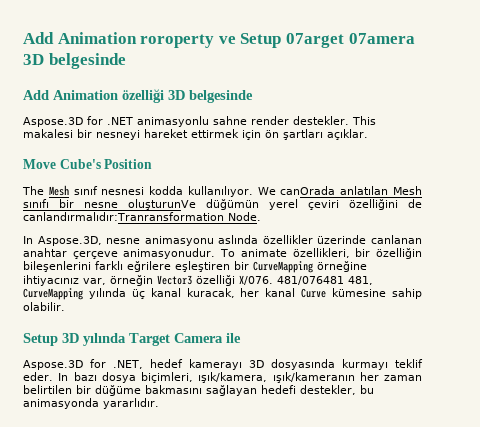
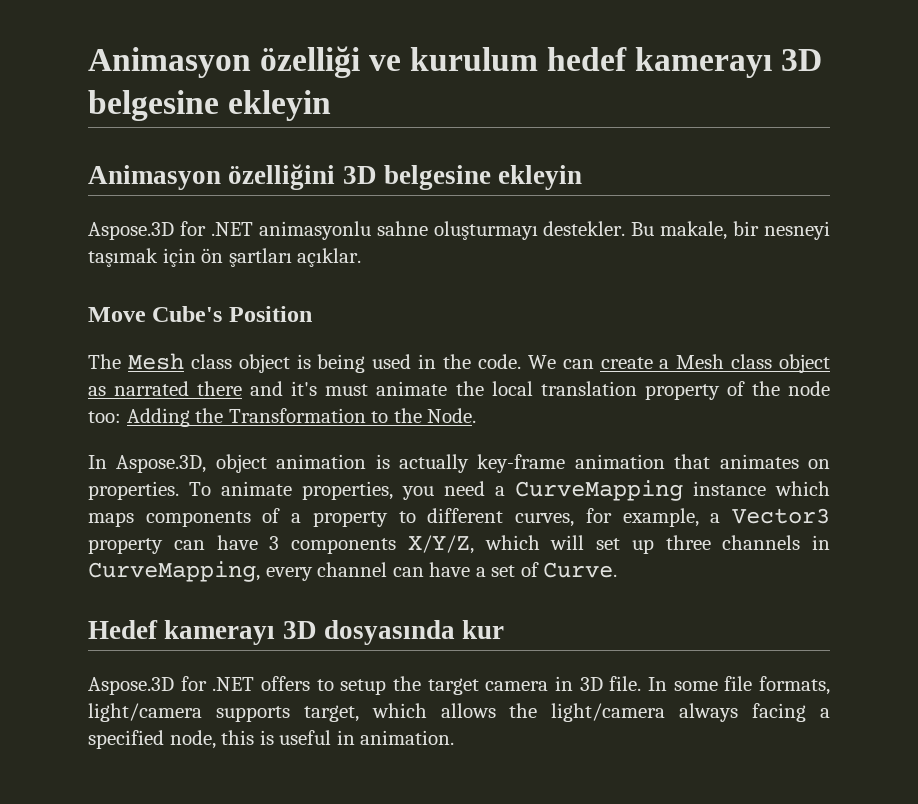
- Add Animation roroperty ve Setup 07arget 07amera 3D belgesinde
- Add Animation özelliği 3D belgesinde
+ Animasyon özelliği ve kurulum hedef kamerayı 3D belgesine ekleyin
+ Animasyon özelliğini 3D belgesine ekleyin
- Aspose.3D for .NET animasyonlu sahne render destekler. This makalesi bir nesneyi hareket ettirmek için ön şartları açıklar.
+ Aspose.3D for .NET animasyonlu sahne oluşturmayı destekler. Bu makale, bir nesneyi taşımak için ön şartları açıklar.
- The Mesh sınıf nesnesi kodda kullanılıyor. We canOrada anlatılan Mesh sınıfı bir nesne oluşturunVe düğümün yerel çeviri özelliğini de canlandırmalıdır:Tranransformation Node.
- In Aspose.3D, nesne animasyonu aslında özellikler üzerinde canlanan anahtar çerçeve animasyonudur. To animate özellikleri, bir özelliğin bileşenlerini farklı eğrilere eşleştiren bir CurveMapping örneğine ihtiyacınız var, örneğin Vector3 özelliği X/076. 481/076481 481, CurveMapping yılında üç kanal kuracak, her kanal Curve kümesine sahip olabilir.
- Setup 3D yılında Target Camera ile
- Aspose.3D for .NET, hedef kamerayı 3D dosyasında kurmayı teklif eder. In bazı dosya biçimleri, ışık/kamera, ışık/kameranın her zaman belirtilen bir düğüme bakmasını sağlayan hedefi destekler, bu animasyonda yararlıdır.
+ The Mesh class object is being used in the code. We can create a Mesh class object as narrated there and it's must animate the local translation property of the node too: Adding the Transformation to the Node.
+ In Aspose.3D, object animation is actually key-frame animation that animates on properties. To animate properties, you need a CurveMapping instance which maps components of a property to different curves, for example, a Vector3 property can have 3 components X/Y/Z, which will set up three channels in CurveMapping, every channel can have a set of Curve.
+ Hedef kamerayı 3D dosyasında kur
+ Aspose.3D for .NET offers to setup the target camera in 3D file. In some file formats, light/camera supports target, which allows the light/camera always facing a specified node, this is useful in animation.

